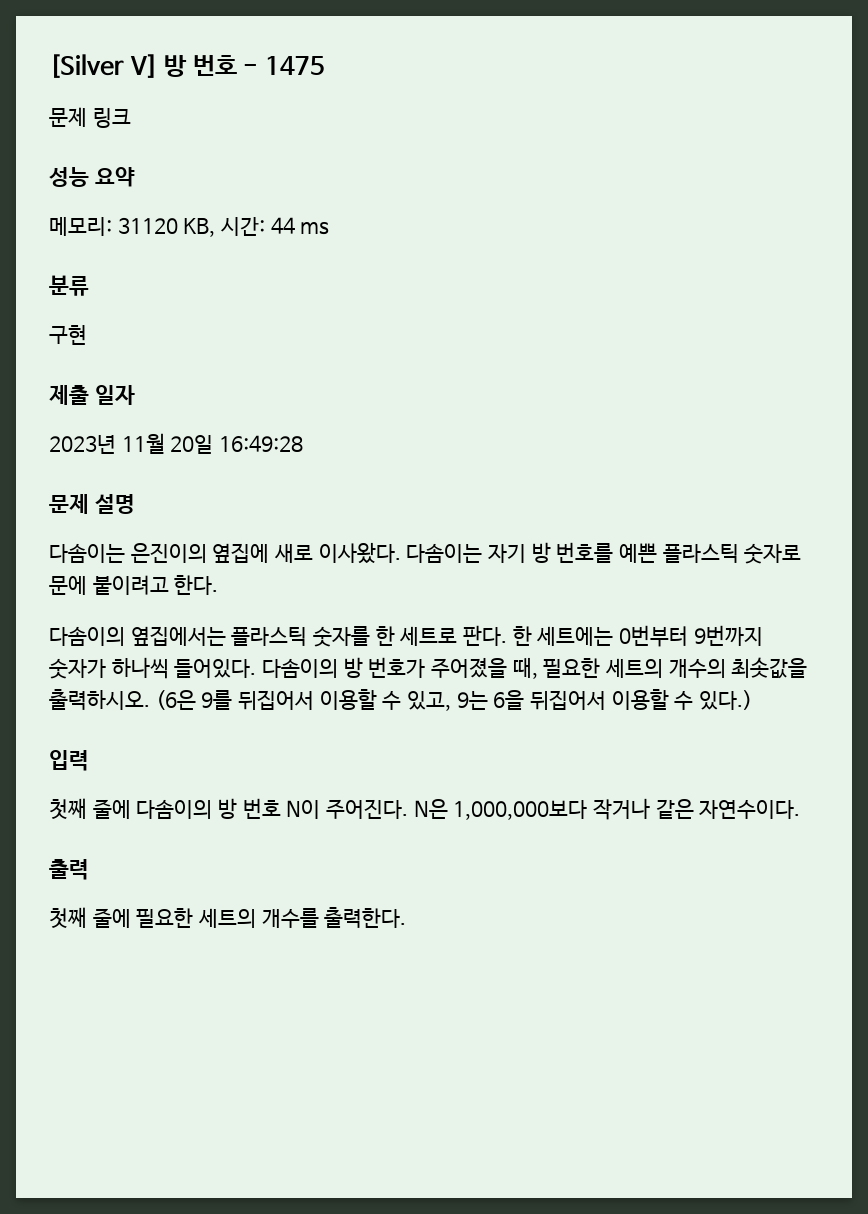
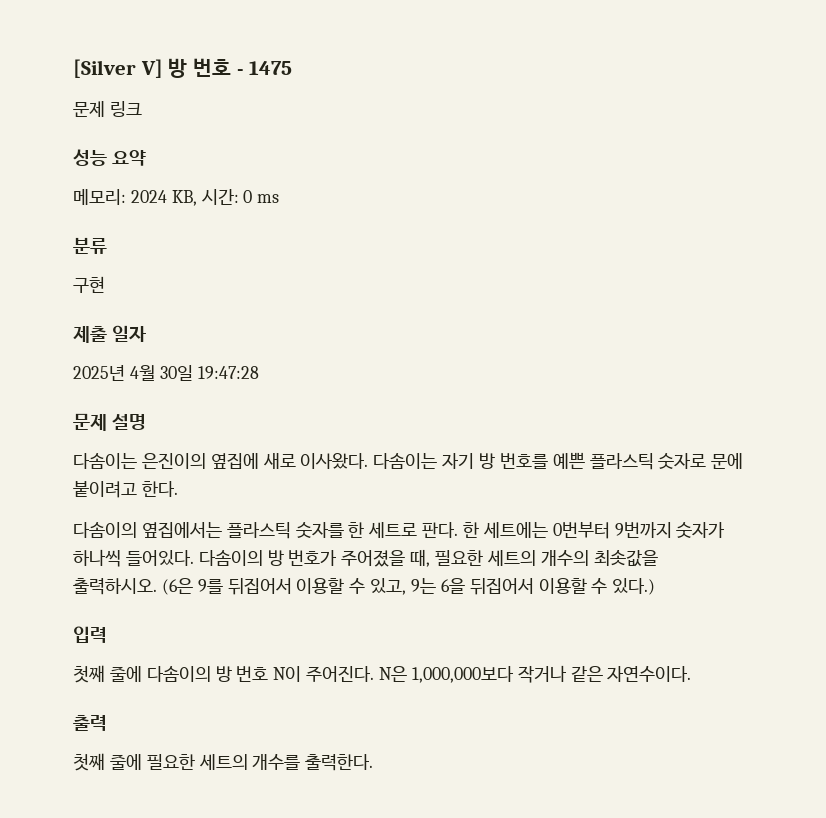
- 메모리: 31120 KB, 시간: 44 ms
+ 메모리: 2024 KB, 시간: 0 ms
- 2023년 11월 20일 16:49:28
+ 2025년 4월 30일 19:47:28

